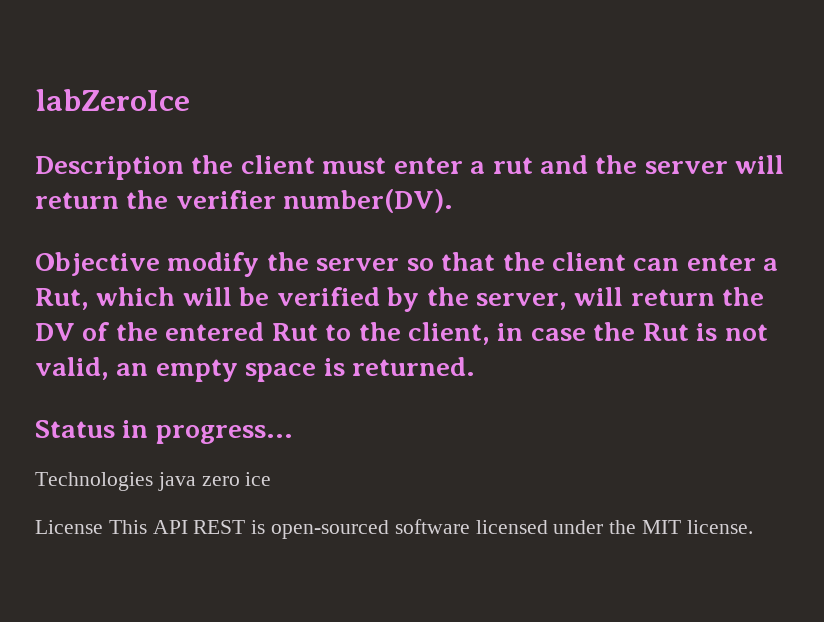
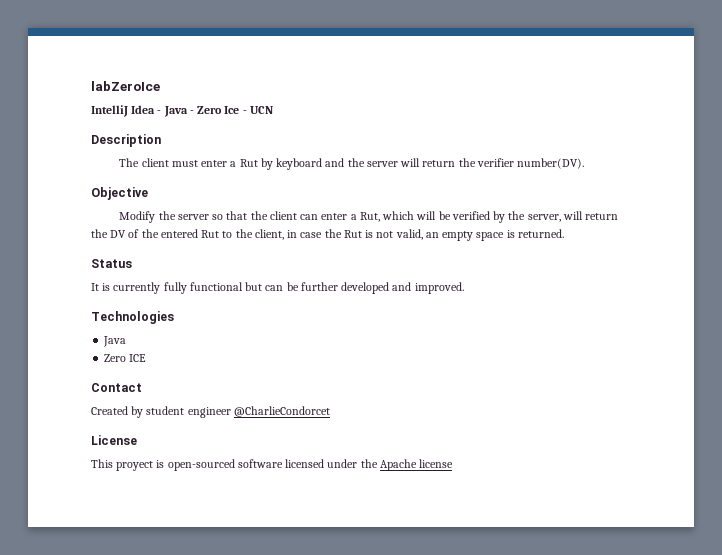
+ IntelliJ Idea - Java - Zero Ice - UCN
- Description the client must enter a rut and the server will return the verifier number(DV).
+ Description
+ The client must enter a Rut by keyboard and the server will return the verifier number(DV).
- Objective modify the server so that the client can enter a Rut, which will be verified by the server, will return the DV of the entered Rut to the client, in case the Rut is not valid, an empty space is returned.
+ Objective
+ Modify the server so that the client can enter a Rut, which will be verified by the server, will return the DV of the entered Rut to the client, in case the Rut is not valid, an empty space is returned.
- Status in progress...
- Technologies java zero ice
- License This API REST is open-sourced software licensed under the MIT license.
+ Status
+ It is currently fully functional but can be further developed and improved.
+ Technologies
+ Java
+ Zero ICE
+ Contact
+ Created by student engineer @CharlieCondorcet
+ License
+ This proyect is open-sourced software licensed under the Apache license

